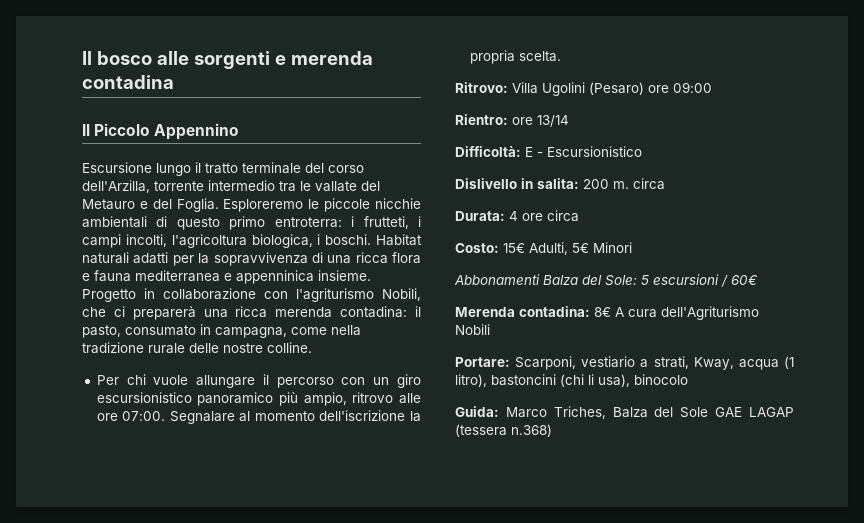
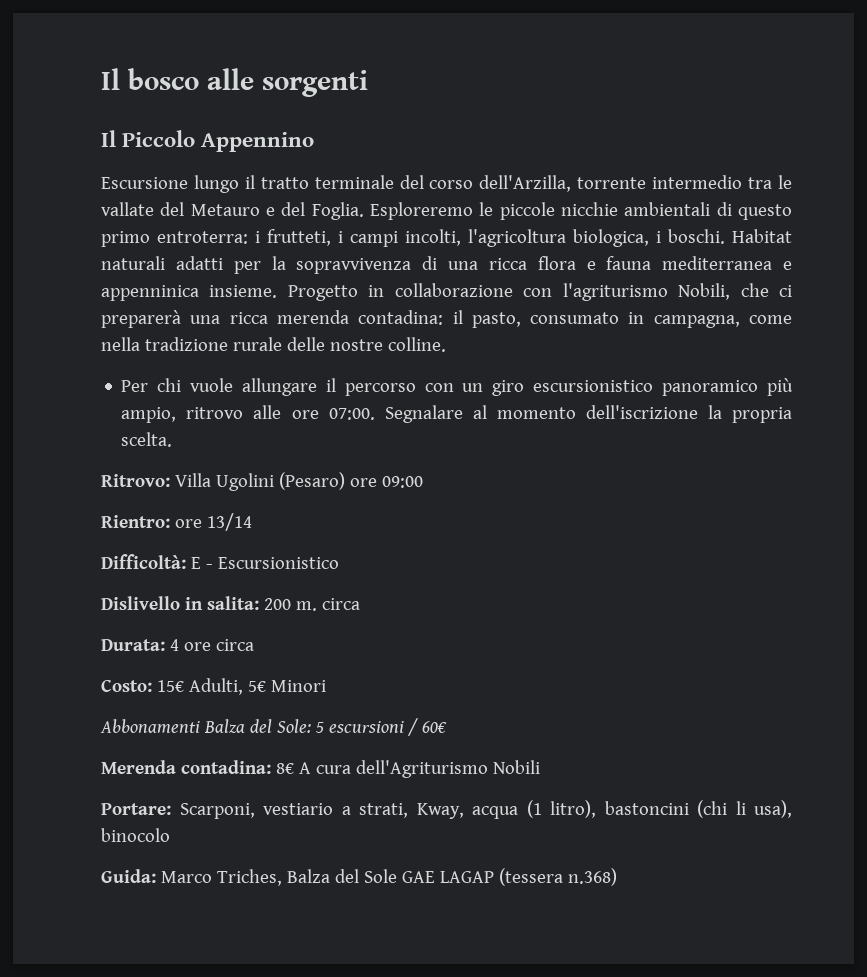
- Il bosco alle sorgenti e merenda contadina
+ Il bosco alle sorgenti

